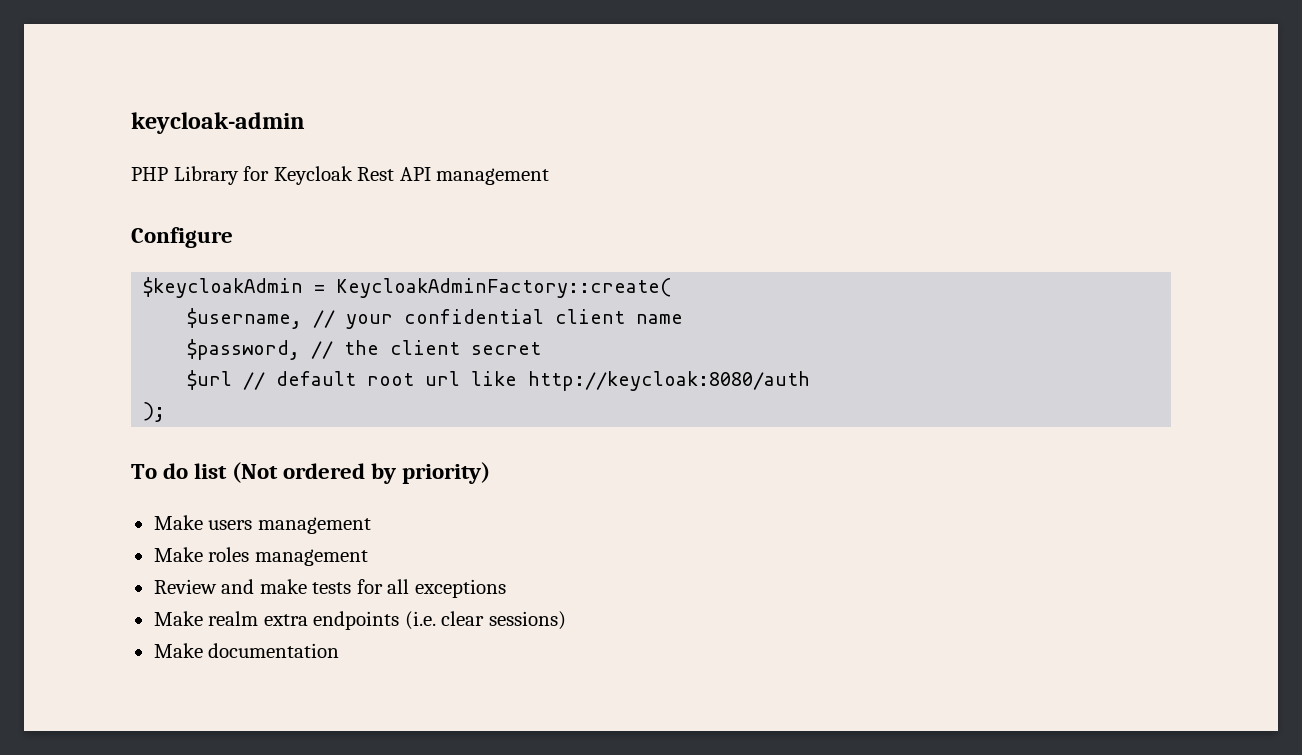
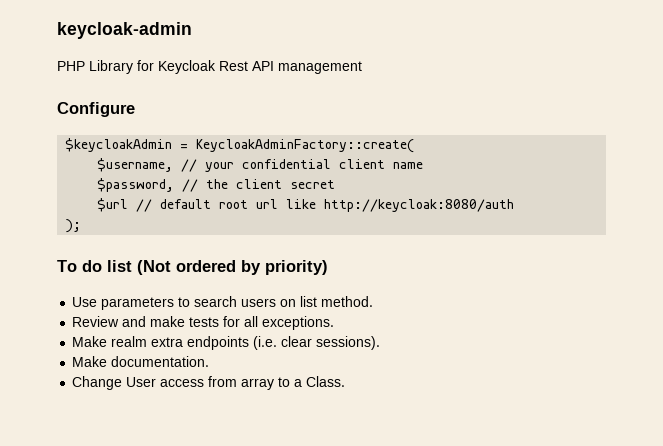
- Make users management
- Make roles management
+ Use parameters to search users on list method.
- Review and make tests for all exceptions
+ Review and make tests for all exceptions.
- Make realm extra endpoints (i.e. clear sessions)
- Make documentation
+ Make realm extra endpoints (i.e. clear sessions).
+ Make documentation.
+ Change User access from array to a Class.

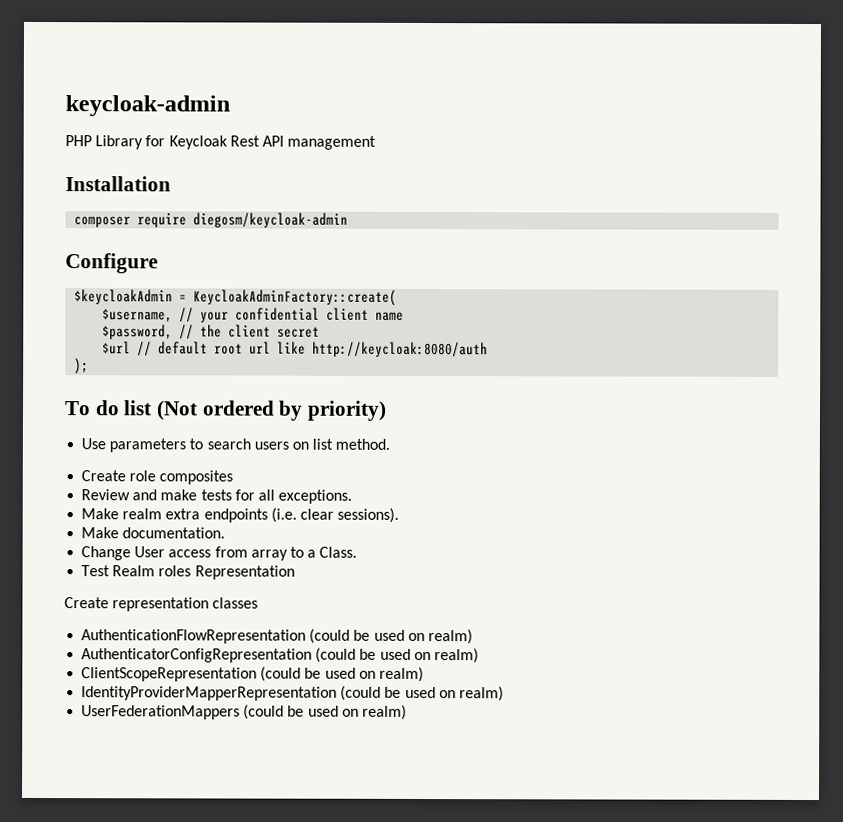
+ Installation
+ composer require diegosm/keycloak-admin
+ Create role composites
+ Test Realm roles Representation
+ Create representation classes
+ AuthenticationFlowRepresentation (could be used on realm)
+ AuthenticatorConfigRepresentation (could be used on realm)
+ ClientScopeRepresentation (could be used on realm)
+ IdentityProviderMapperRepresentation (could be used on realm)
+ UserFederationMappers (could be used on realm)

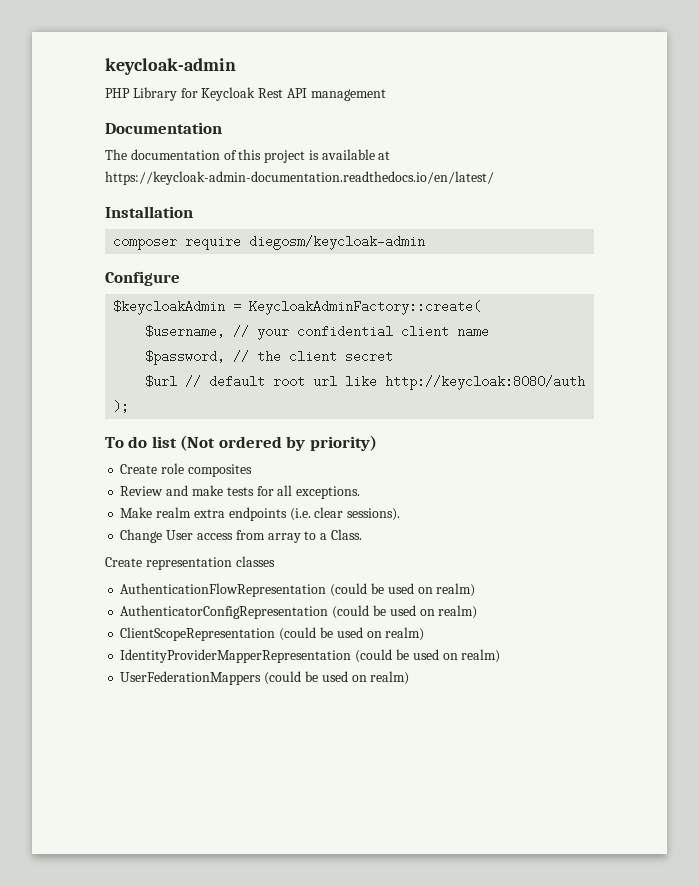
+ Documentation
+ The documentation of this project is available at https://keycloak-admin-documentation.readthedocs.io/en/latest/
- Use parameters to search users on list method.
- Make documentation.
- Test Realm roles Representation

